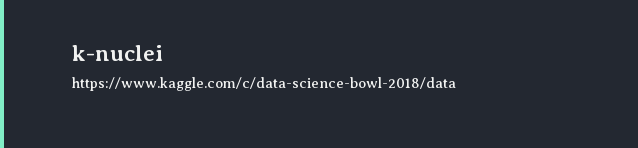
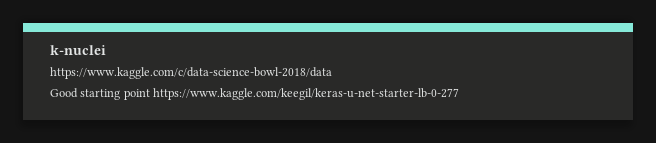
+ Good starting point https://www.kaggle.com/keegil/keras-u-net-starter-lb-0-277

